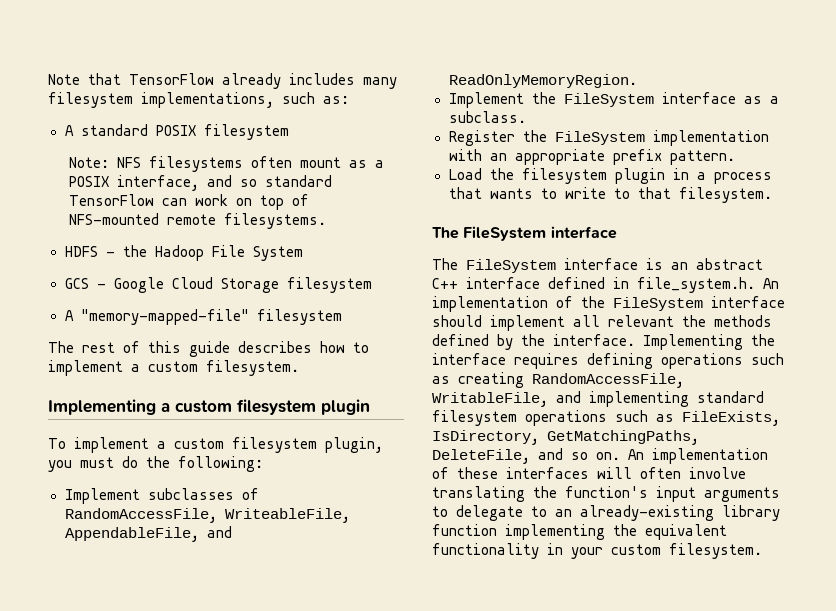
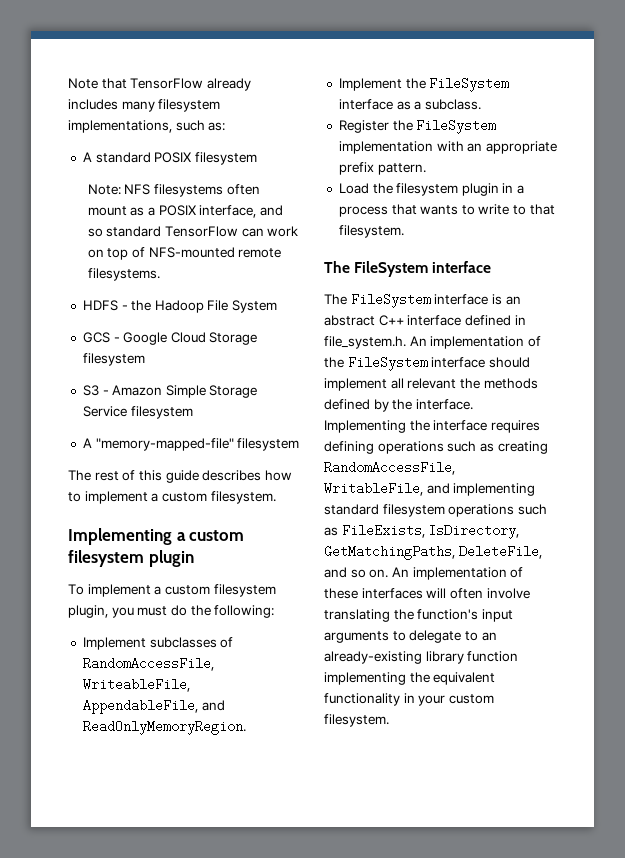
+ S3 - Amazon Simple Storage Service filesystem

